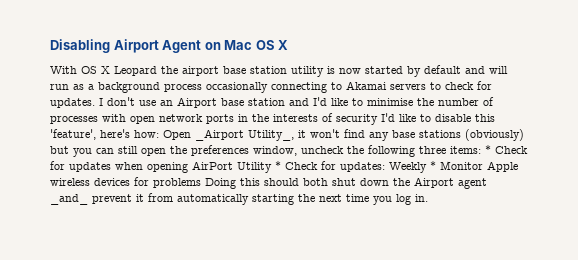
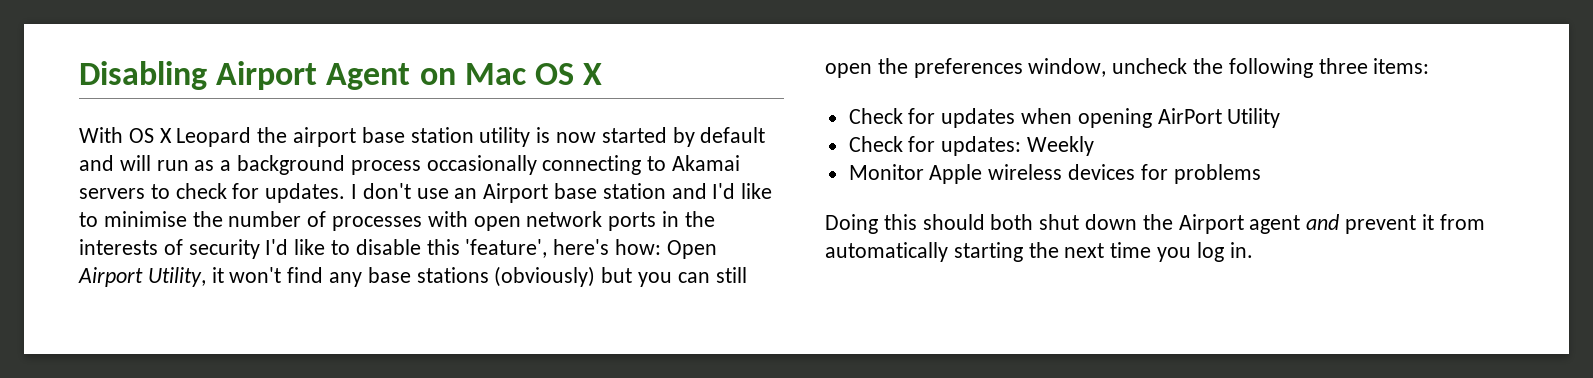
- Open _Airport Utility_, it won't find any base stations (obviously) but you can still open the preferences window, uncheck the following three items: * Check for updates when opening AirPort Utility * Check for updates:
+ Open Airport Utility, it won't find any base stations (obviously) but you can still open the preferences window, uncheck the following three items:
+ Check for updates when opening AirPort Utility
+ Check for updates:
- Weekly * Monitor Apple wireless devices for problems Doing this should both shut down the Airport agent _and_ prevent it from automatically starting the next time you log in.
+ Weekly
+ Monitor Apple wireless devices for problems
+ Doing this should both shut down the Airport agent and prevent it from automatically starting the next time you log in.

